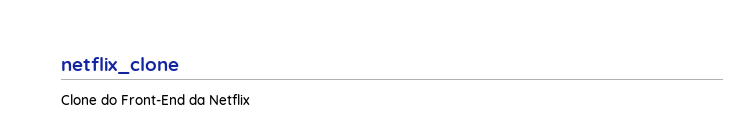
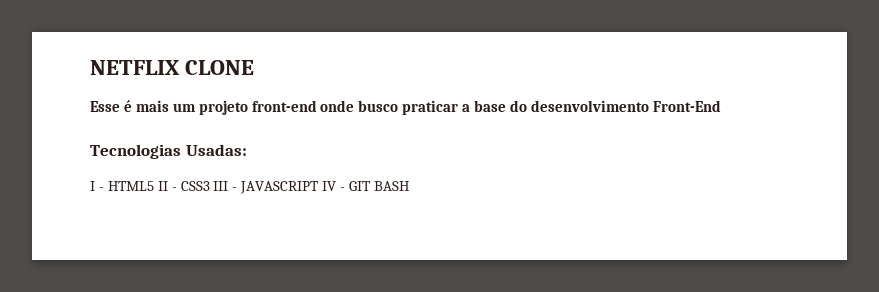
- netflix_clone
- Clone do Front-End da Netflix
+ NETFLIX CLONE
+ Esse é mais um projeto front-end onde busco praticar a base do desenvolvimento Front-End
+ Tecnologias Usadas:
+ I - HTML5 II - CSS3 III - JAVASCRIPT IV - GIT BASH

